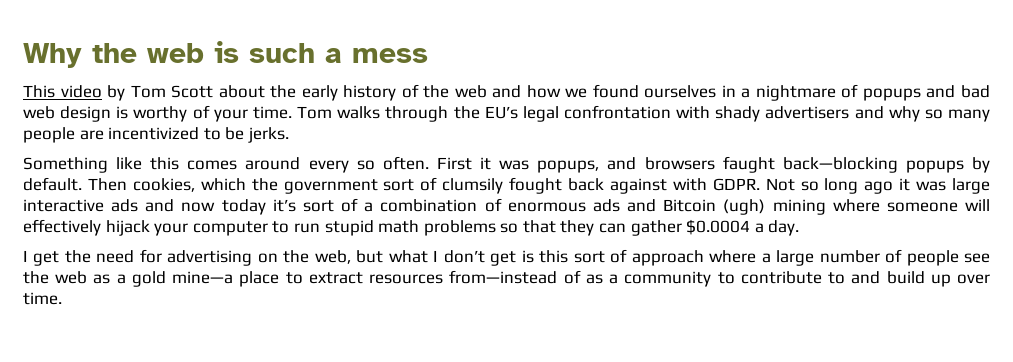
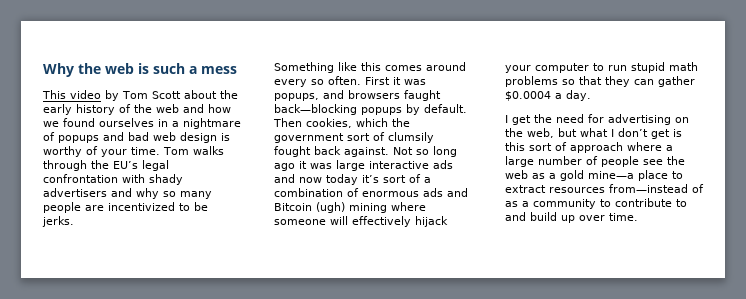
- Then cookies, which the government sort of clumsily fought back against with GDPR.
+ Then cookies, which the government sort of clumsily fought back against.

